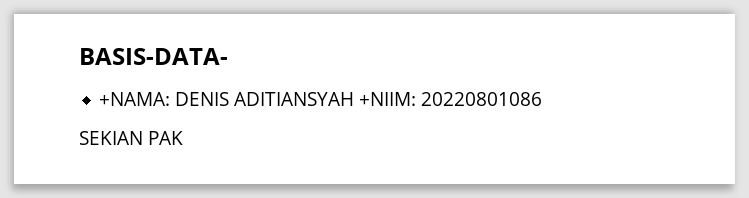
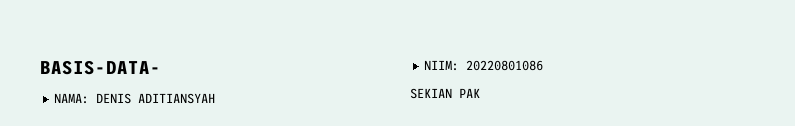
- +NAMA: DENIS ADITIANSYAH +NIIM: 20220801086
+ NAMA: DENIS ADITIANSYAH
+ NIIM: 20220801086

